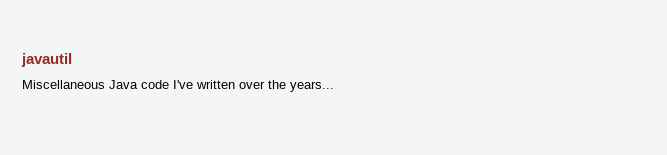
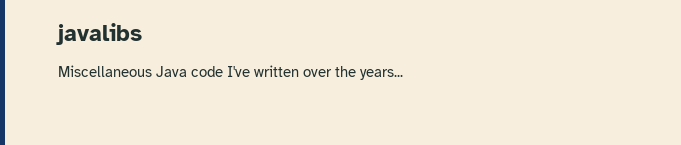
- javautil
+ javalibs

